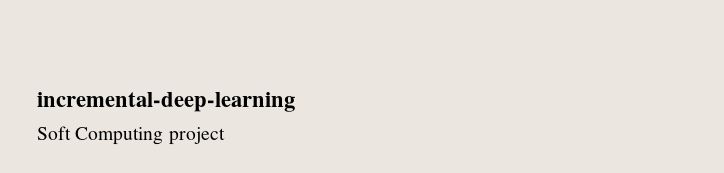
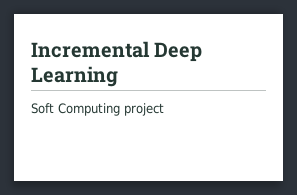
- incremental-deep-learning
+ Incremental Deep Learning

